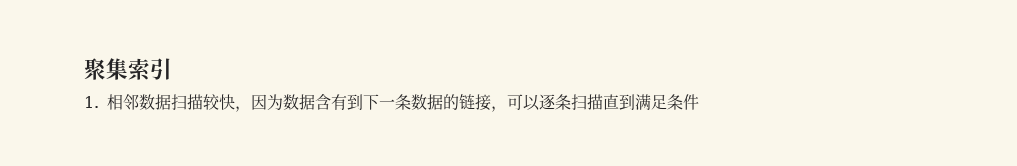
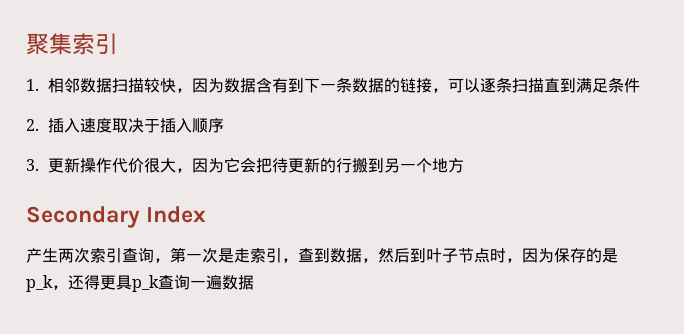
+ 2.插入速度取决于插入顺序
+ 3.更新操作代价很大，因为它会把待更新的行搬到另一个地方
+ Secondary Index
+ 产生两次索引查询，第一次是走索引，查到数据，然后到叶子节点时，因为保存的是p_k，还得更具p_k查询一遍数据

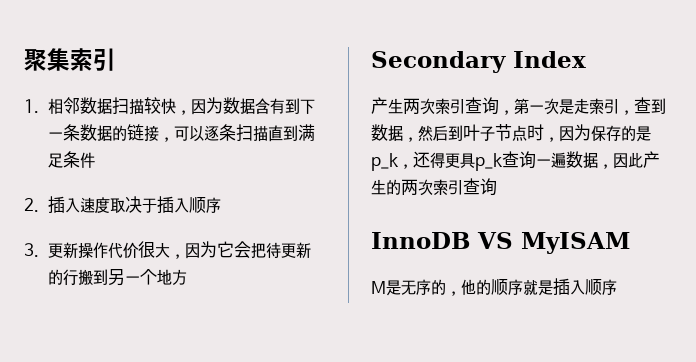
- 产生两次索引查询，第一次是走索引，查到数据，然后到叶子节点时，因为保存的是p_k，还得更具p_k查询一遍数据
+ 产生两次索引查询，第一次是走索引，查到数据，然后到叶子节点时，因为保存的是p_k，还得更具p_k查询一遍数据，因此产生的两次索引查询
+ InnoDB VS MyISAM
+ M是无序的，他的顺序就是插入顺序

